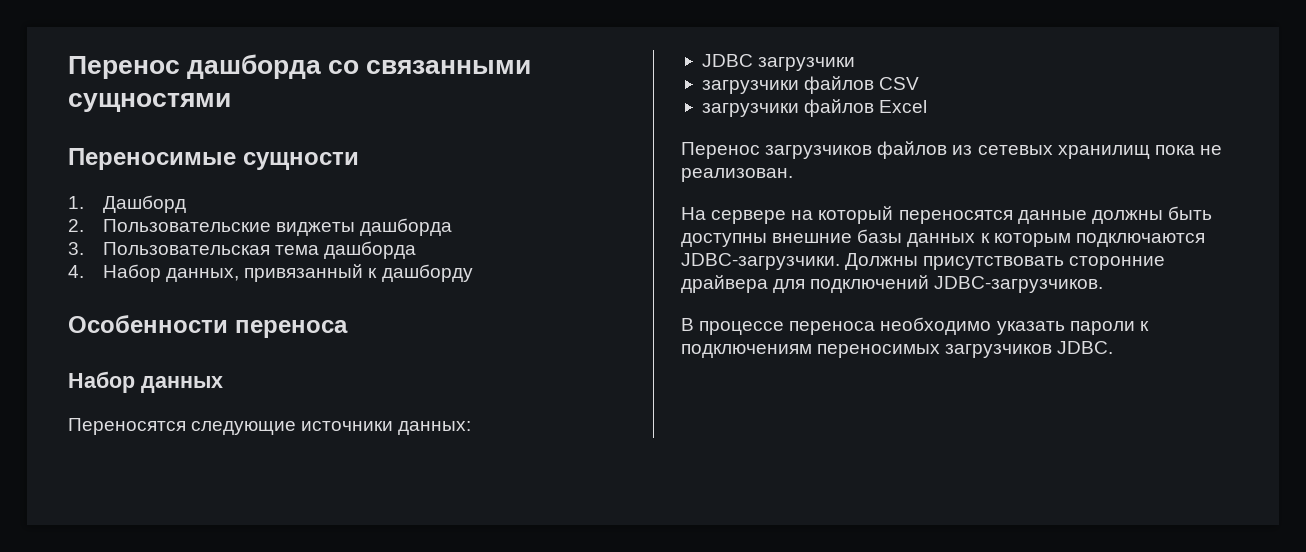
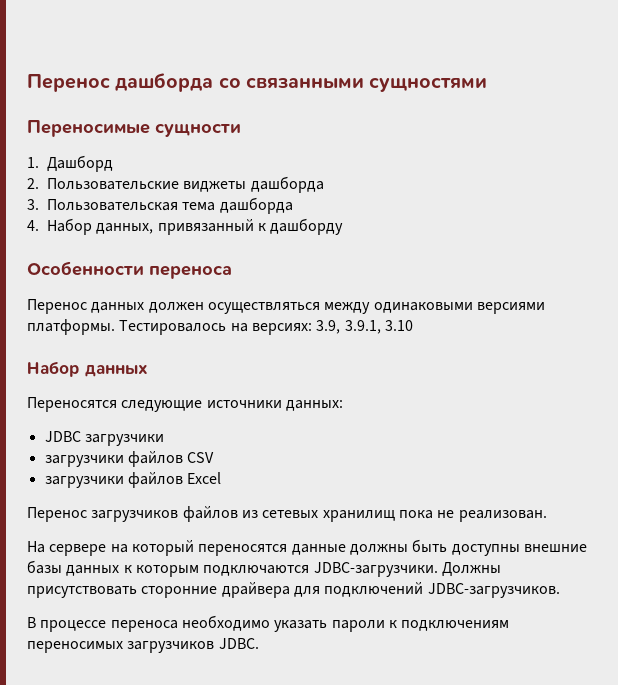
+ Перенос данных должен осуществляться между одинаковыми версиями платформы. Тестировалось на версиях: 3.9, 3.9.1, 3.10

